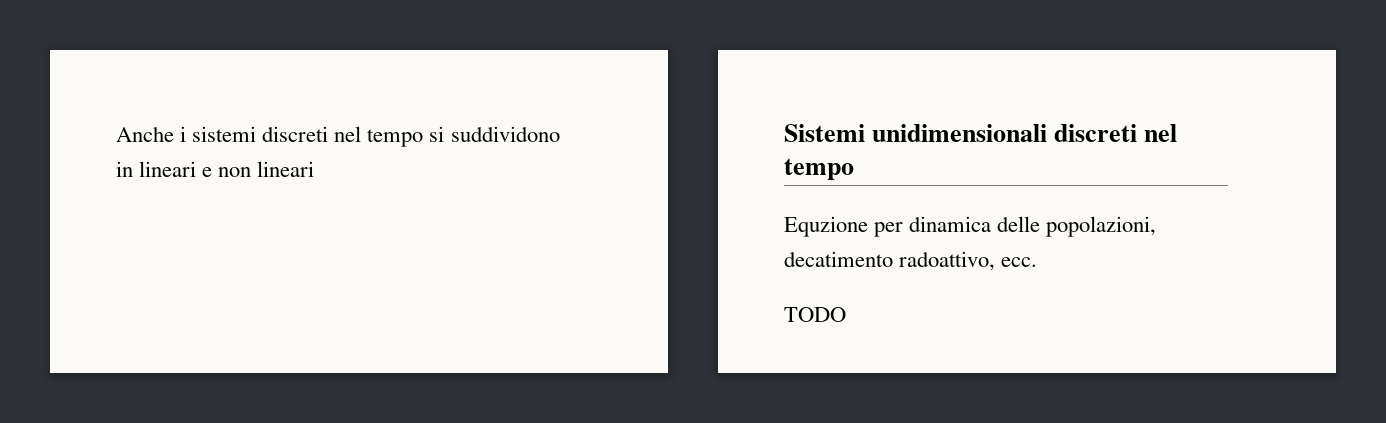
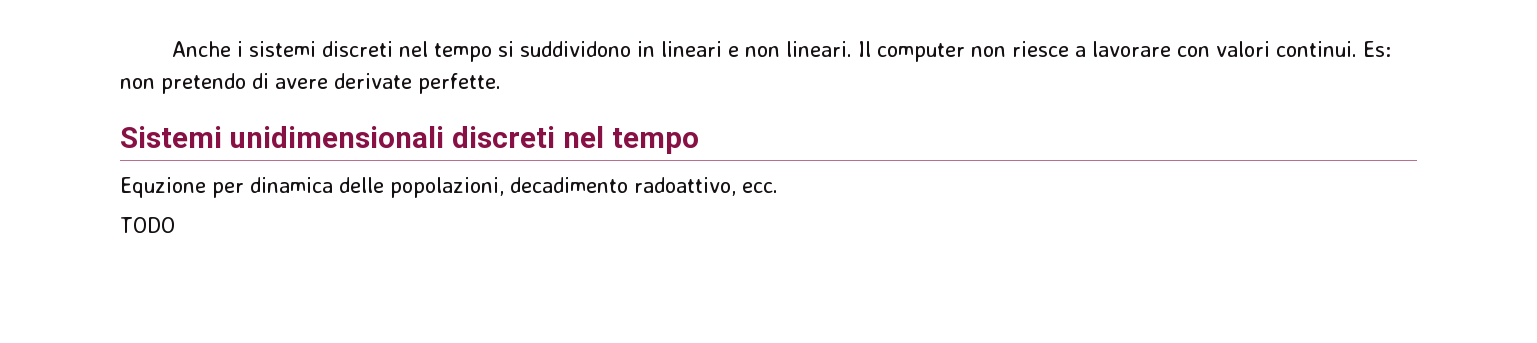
- Anche i sistemi discreti nel tempo si suddividono in lineari e non lineari
+ Anche i sistemi discreti nel tempo si suddividono in lineari e non lineari. Il computer non riesce a lavorare con valori continui. Es: non pretendo di avere derivate perfette.
- Equzione per dinamica delle popolazioni, decatimento radoattivo, ecc.
+ Equzione per dinamica delle popolazioni, decadimento radoattivo, ecc.

